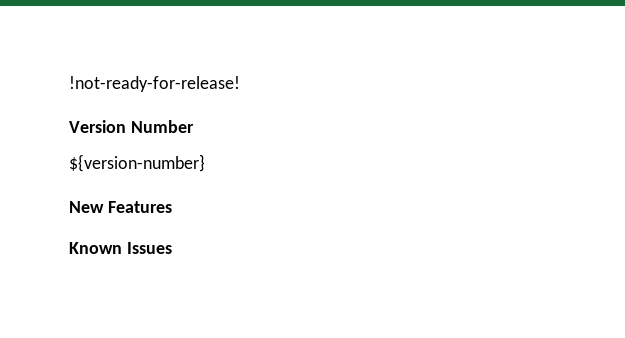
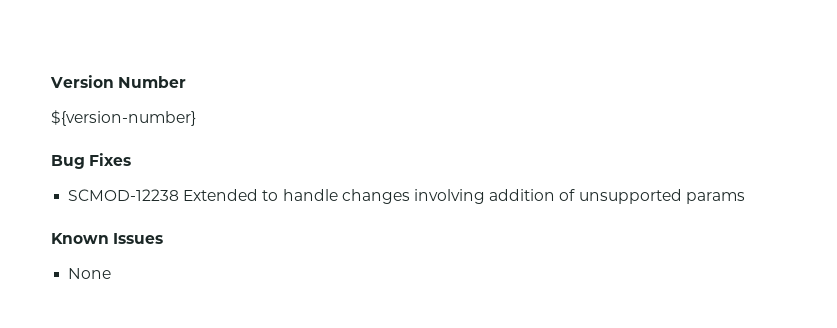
- !not-ready-for-release!
- New Features
+ Bug Fixes
+ SCMOD-12238 Extended to handle changes involving addition of unsupported params
+ None

